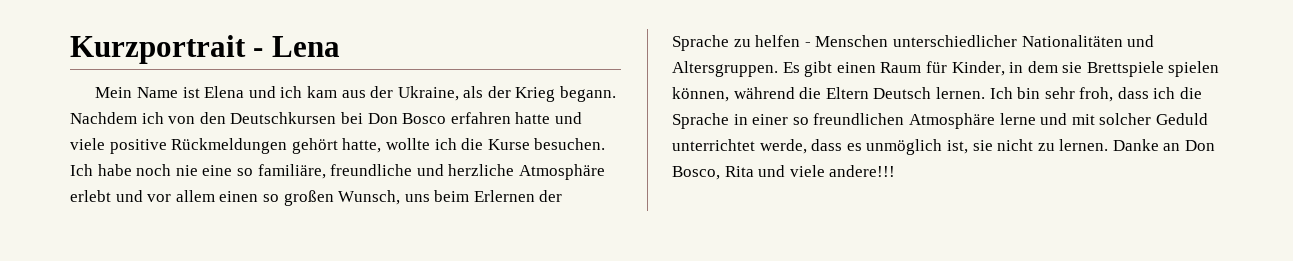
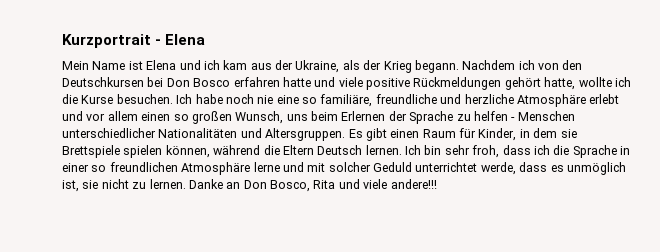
- Kurzportrait - Lena
+ Kurzportrait - Elena

